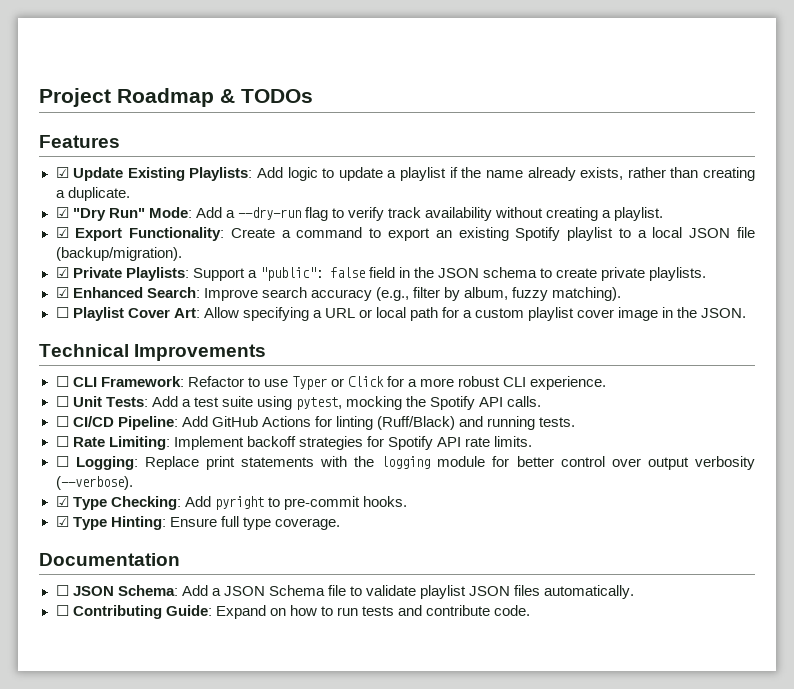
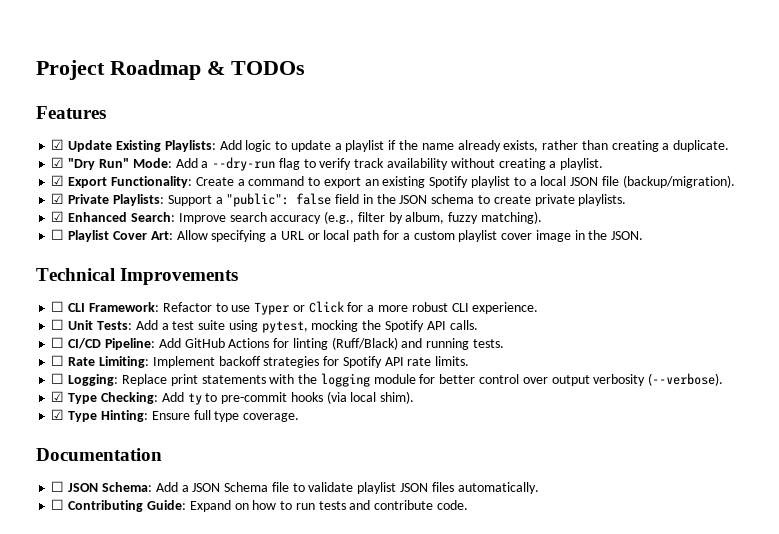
- ☑ Type Checking: Add pyright to pre-commit hooks.
+ ☑ Type Checking: Add ty to pre-commit hooks (via local shim).

